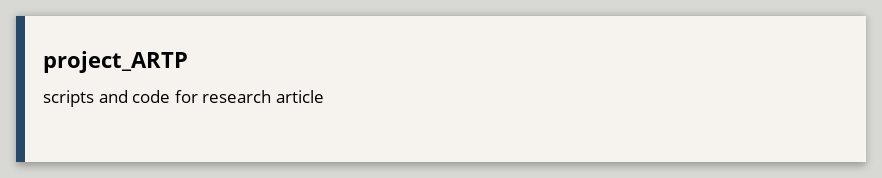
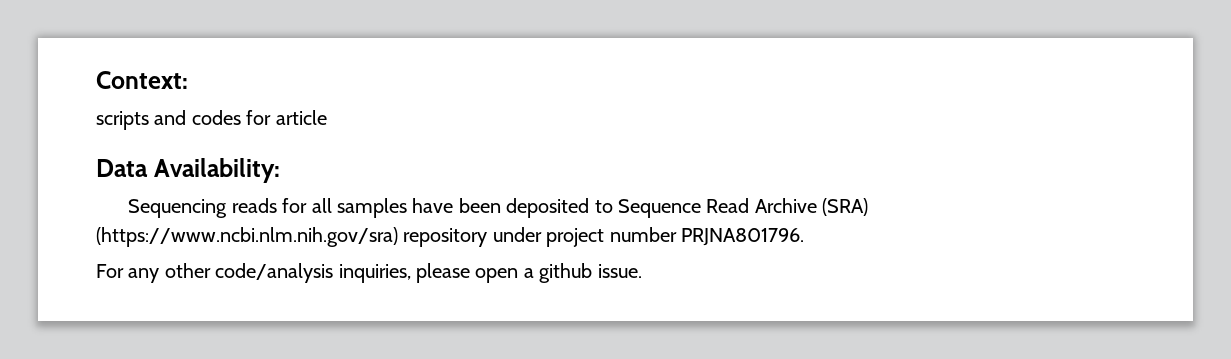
- project_ARTP
+ Context:
- scripts and code for research article
+ scripts and codes for article
+ Data Availability:
+ Sequencing reads for all samples have been deposited to Sequence Read Archive (SRA) (https://www.ncbi.nlm.nih.gov/sra) repository under project number PRJNA801796.
+ For any other code/analysis inquiries, please open a github issue.

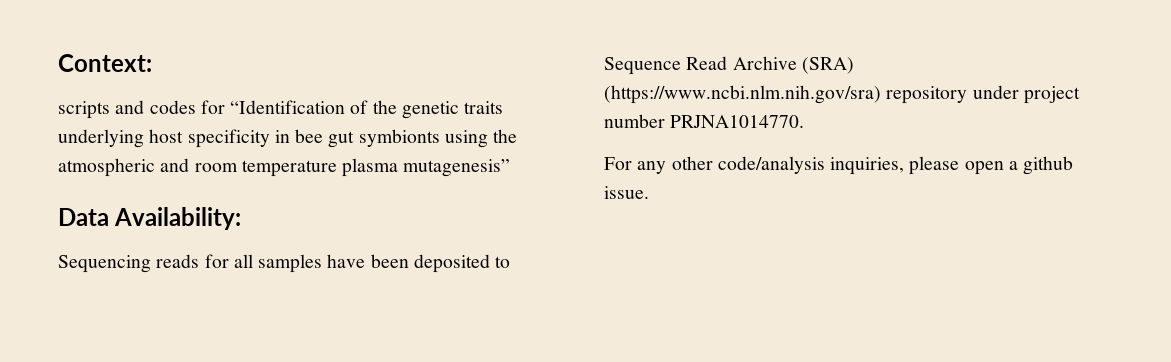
- scripts and codes for article
+ scripts and codes for “Identification of the genetic traits underlying host specificity in bee gut symbionts using the atmospheric and room temperature plasma mutagenesis”
- Sequencing reads for all samples have been deposited to Sequence Read Archive (SRA) (https://www.ncbi.nlm.nih.gov/sra) repository under project number PRJNA801796.
+ Sequencing reads for all samples have been deposited to Sequence Read Archive (SRA) (https://www.ncbi.nlm.nih.gov/sra) repository under project number PRJNA1014770.

